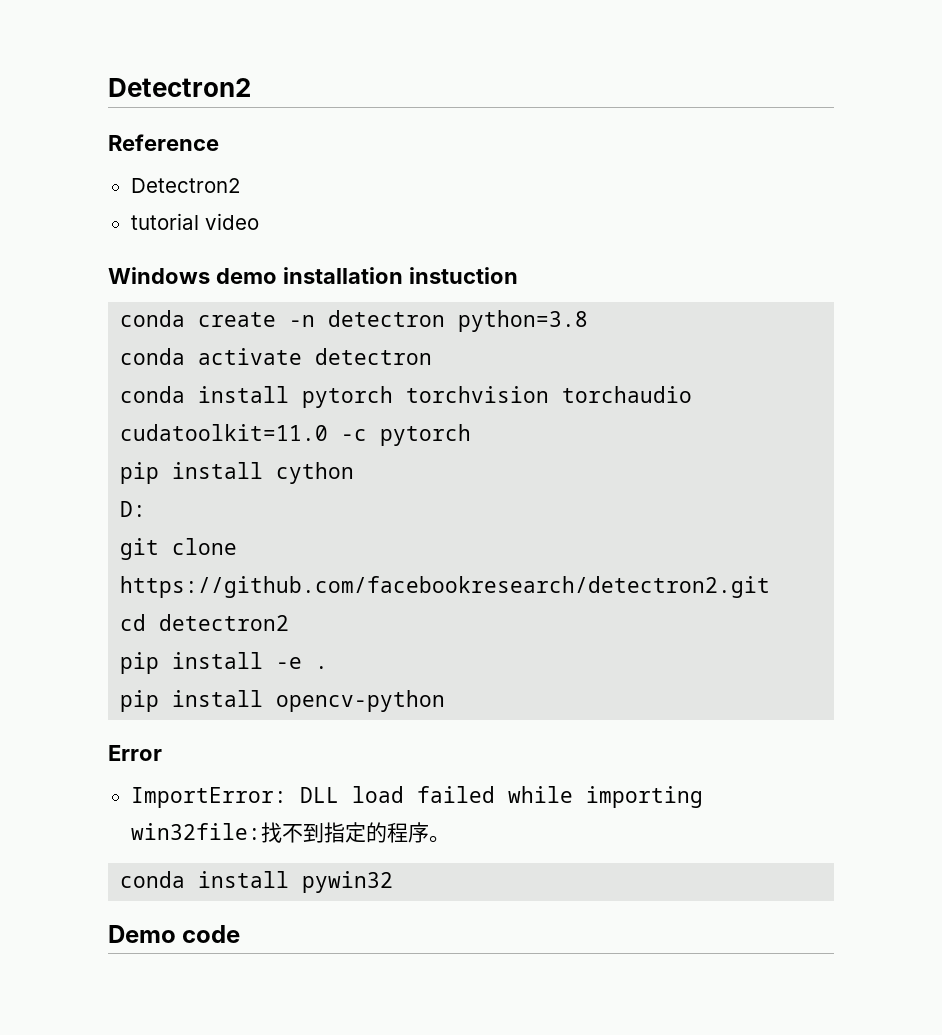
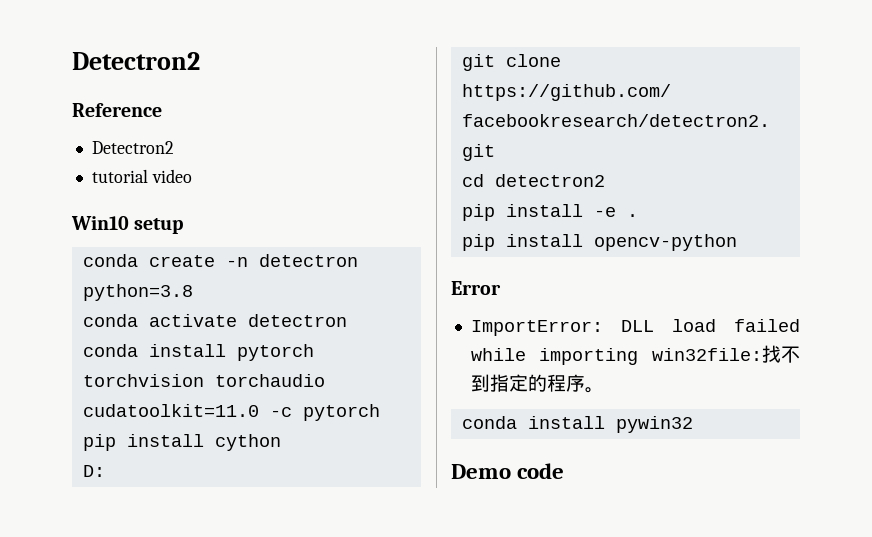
- Windows demo installation instuction
+ Win10 setup

